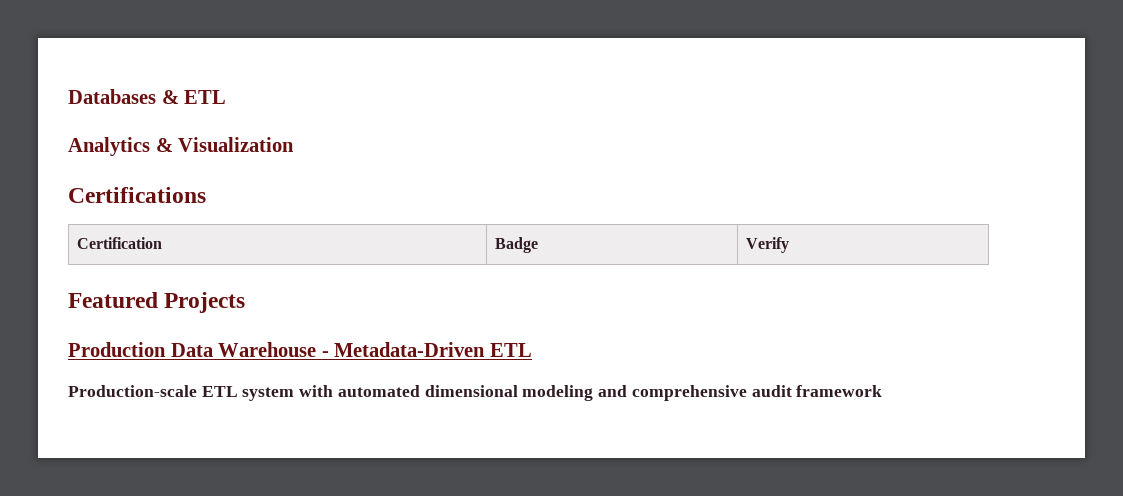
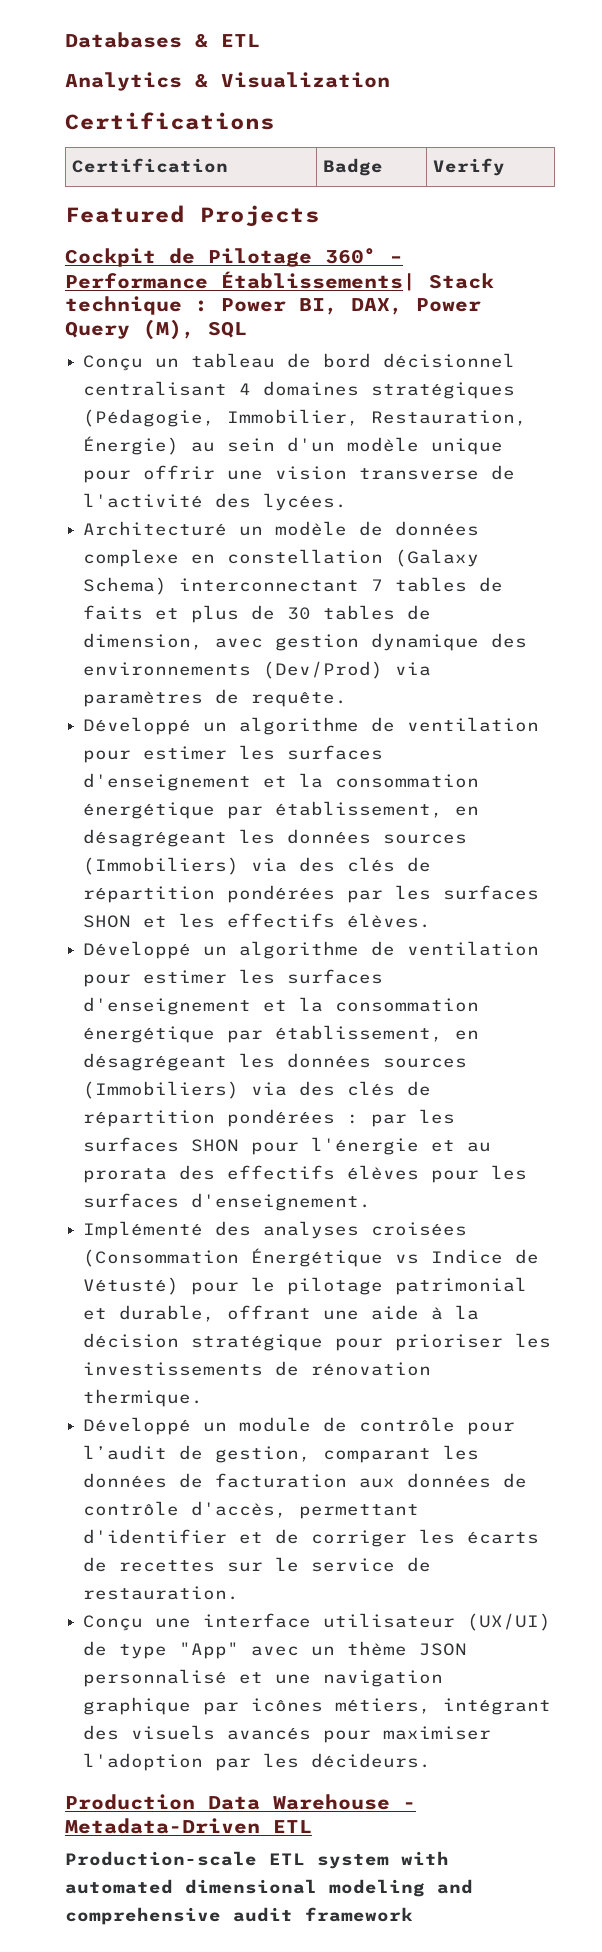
+ Cockpit de Pilotage 360° – Performance Établissements| Stack technique : Power BI, DAX, Power Query (M), SQL
+ Conçu un tableau de bord décisionnel centralisant 4 domaines stratégiques (Pédagogie, Immobilier, Restauration, Énergie) au sein d'un modèle unique pour offrir une vision transverse de l'activité des lycées.
+ Architecturé un modèle de données complexe en constellation (Galaxy Schema) interconnectant 7 tables de faits et plus de 30 tables de dimension, avec gestion dynamique des environnements (Dev/Prod) via paramètres de requête.
+ Développé un algorithme de ventilation pour estimer les surfaces d'enseignement et la consommation énergétique par établissement, en désagrégeant les données sources (Immobiliers) via des clés de répartition pondérées par les surfaces SHON et les effectifs élèves.
+ Développé un algorithme de ventilation pour estimer les surfaces d'enseignement et la consommation énergétique par établissement, en désagrégeant les données sources (Immobiliers) via des clés de répartition pondérées : par les surfaces SHON pour l'énergie et au prorata des effectifs élèves pour les surfaces d'enseignement.
+ Implémenté des analyses croisées (Consommation Énergétique vs Indice de Vétusté) pour le pilotage patrimonial et durable, offrant une aide à la décision stratégique pour prioriser les investissements de rénovation thermique.
+ Développé un module de contrôle pour l’audit de gestion, comparant les données de facturation aux données de contrôle d'accès, permettant d'identifier et de corriger les écarts de recettes sur le service de restauration.
+ Conçu une interface utilisateur (UX/UI) de type "App" avec un thème JSON personnalisé et une navigation graphique par icônes métiers, intégrant des visuels avancés pour maximiser l'adoption par les décideurs.

